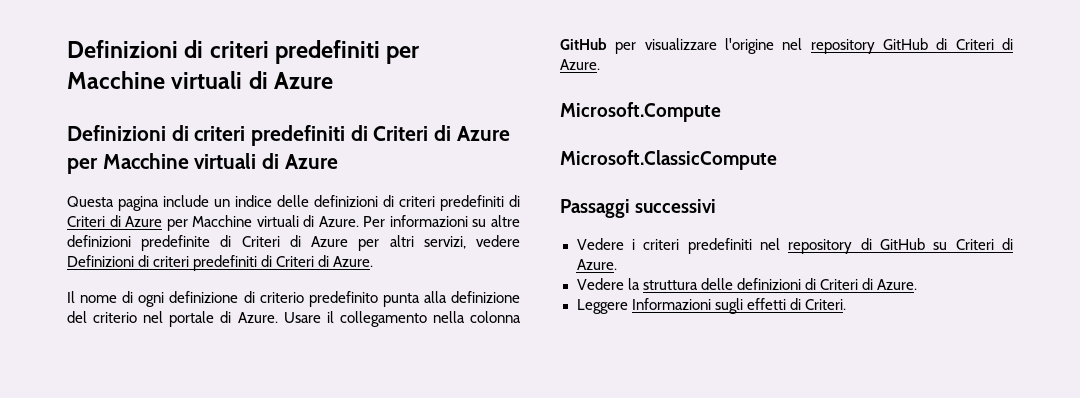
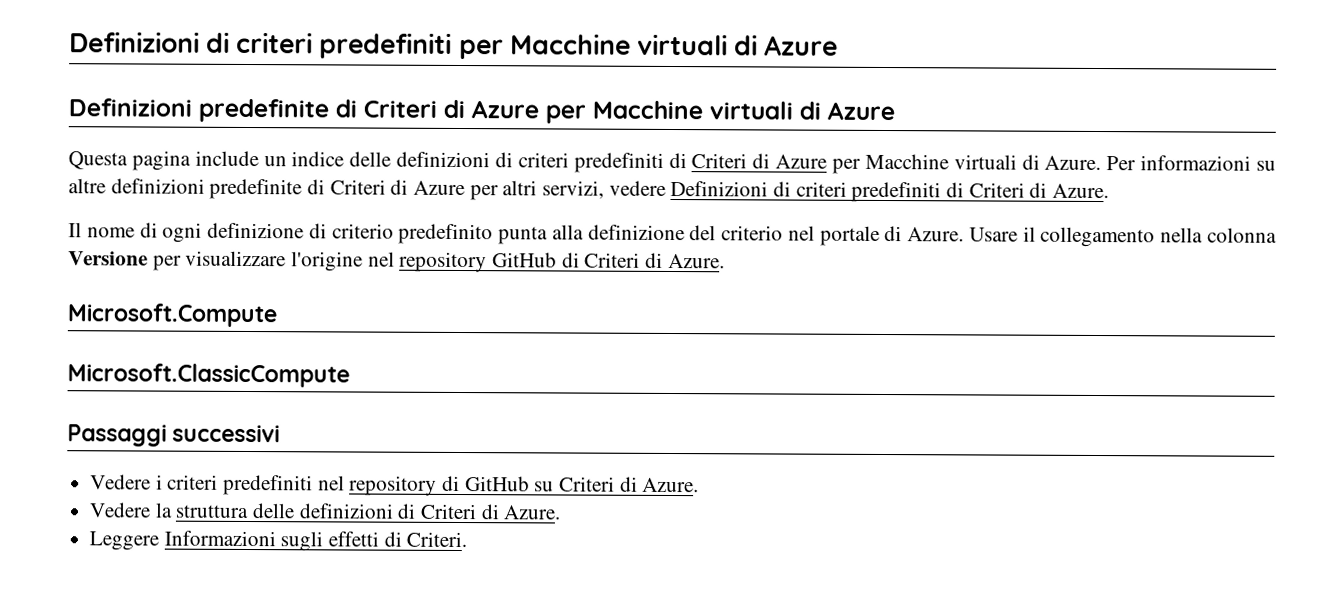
- Definizioni di criteri predefiniti di Criteri di Azure per Macchine virtuali di Azure
+ Definizioni predefinite di Criteri di Azure per Macchine virtuali di Azure
- Usare il collegamento nella colonna GitHub per visualizzare l'origine nel repository GitHub di Criteri di Azure.
+ Usare il collegamento nella colonna Versione per visualizzare l'origine nel repository GitHub di Criteri di Azure.

